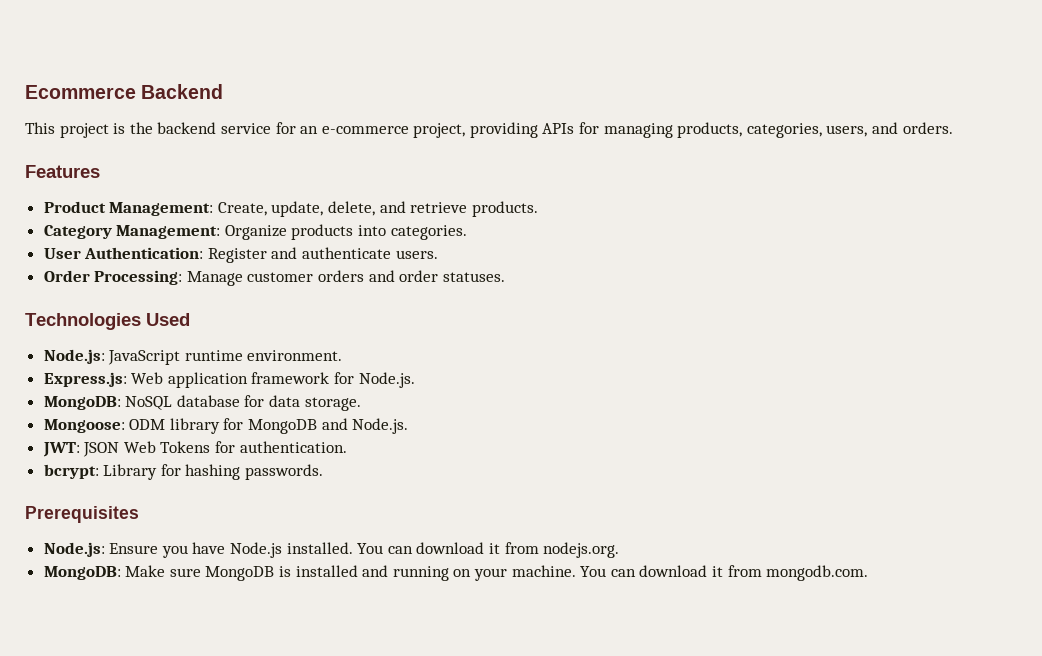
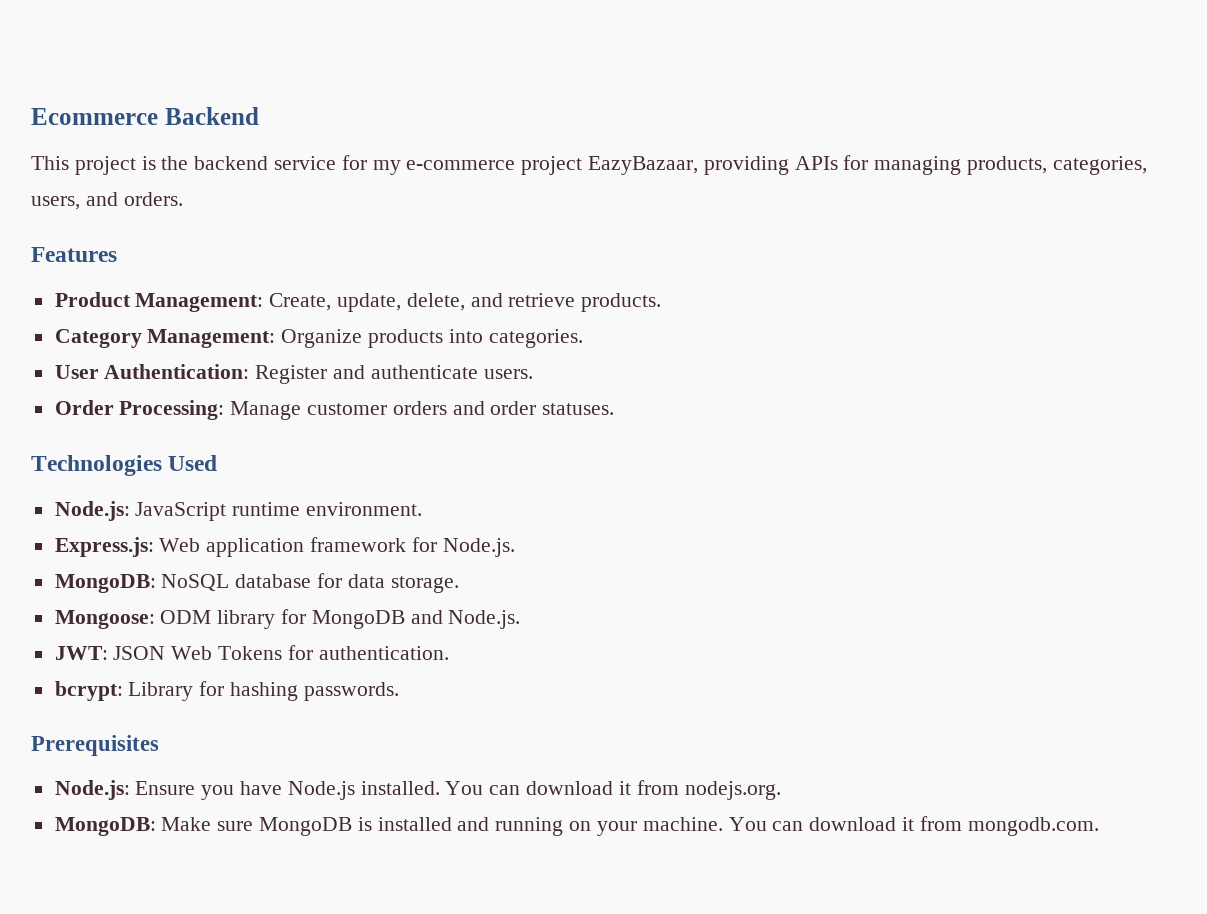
- This project is the backend service for an e-commerce project, providing APIs for managing products, categories, users, and orders.
+ This project is the backend service for my e-commerce project EazyBazaar, providing APIs for managing products, categories, users, and orders.

